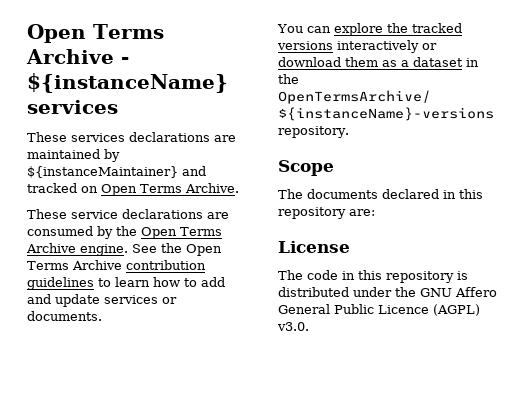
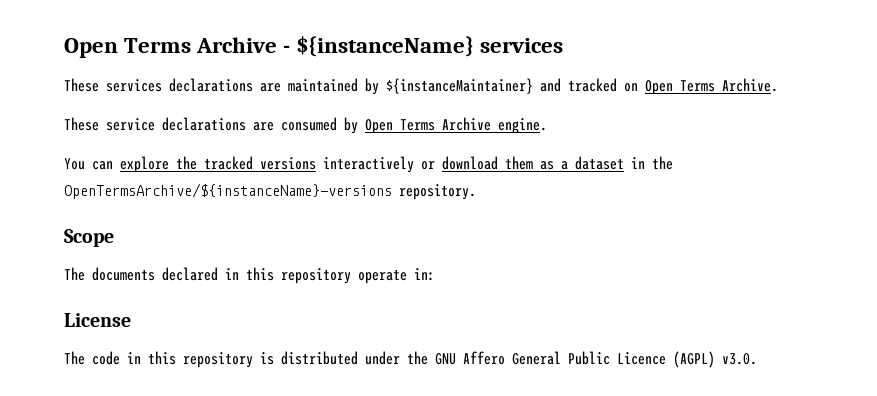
- These service declarations are consumed by the Open Terms Archive engine. See the Open Terms Archive contribution guidelines to learn how to add and update services or documents.
+ These service declarations are consumed by Open Terms Archive engine.
- The documents declared in this repository are:
+ The documents declared in this repository operate in:

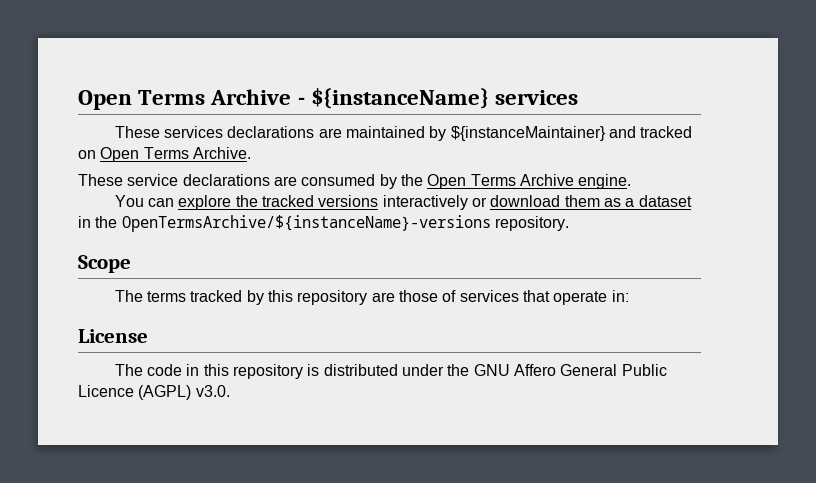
- These service declarations are consumed by Open Terms Archive engine.
+ These service declarations are consumed by the Open Terms Archive engine.
- The documents declared in this repository operate in:
+ The terms tracked by this repository are those of services that operate in:

